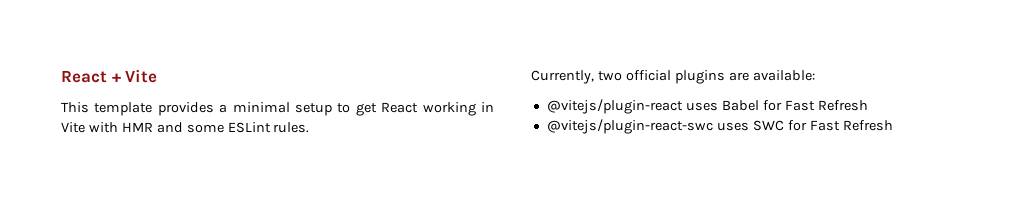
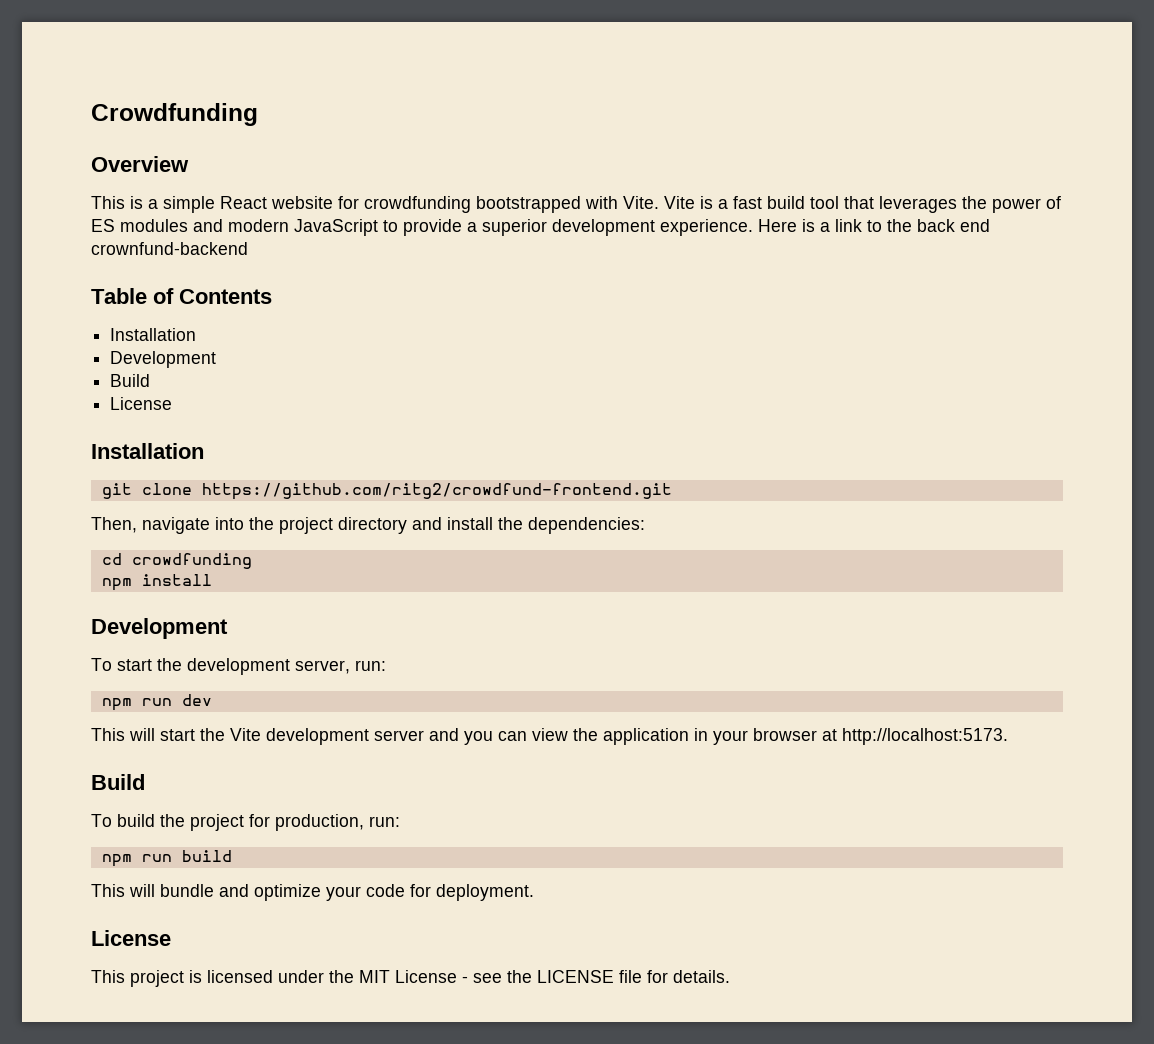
- React + Vite
- This template provides a minimal setup to get React working in Vite with HMR and some ESLint rules.
- Currently, two official plugins are available:
- @vitejs/plugin-react uses Babel for Fast Refresh
- @vitejs/plugin-react-swc uses SWC for Fast Refresh
+ Crowdfunding
+ Overview
+ This is a simple React website for crowdfunding bootstrapped with Vite. Vite is a fast build tool that leverages the power of ES modules and modern JavaScript to provide a superior development experience. Here is a link to the back end crownfund-backend
+ Table of Contents
+ Installation
+ Development
+ Build
+ License
+ Installation
+ git clone https://github.com/ritg2/crowdfund-frontend.git
+ Then, navigate into the project directory and install the dependencies:
+ cd crowdfunding
+ npm install
+ Development
+ To start the development server, run:
+ npm run dev
+ This will start the Vite development server and you can view the application in your browser at http://localhost:5173.
+ Build
+ To build the project for production, run:
+ npm run build
+ This will bundle and optimize your code for deployment.
+ License
+ This project is licensed under the MIT License - see the LICENSE file for details.

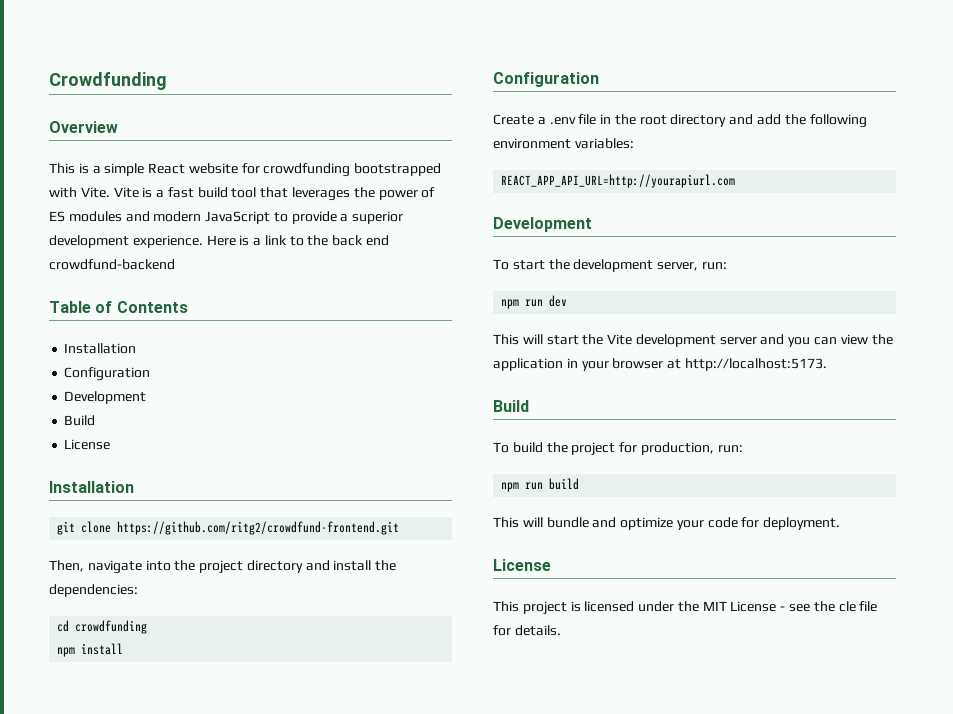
- Here is a link to the back end crownfund-backend
+ Here is a link to the back end crowdfund-backend
  Table of Contents
  Installation
+ Configuration
  npm install
+ Configuration
+ Create a .env file in the root directory and add the following environment variables:
+ REACT_APP_API_URL=http://yourapiurl.com
- This project is licensed under the MIT License - see the LICENSE file for details.
+ This project is licensed under the MIT License - see the cle file for details.

